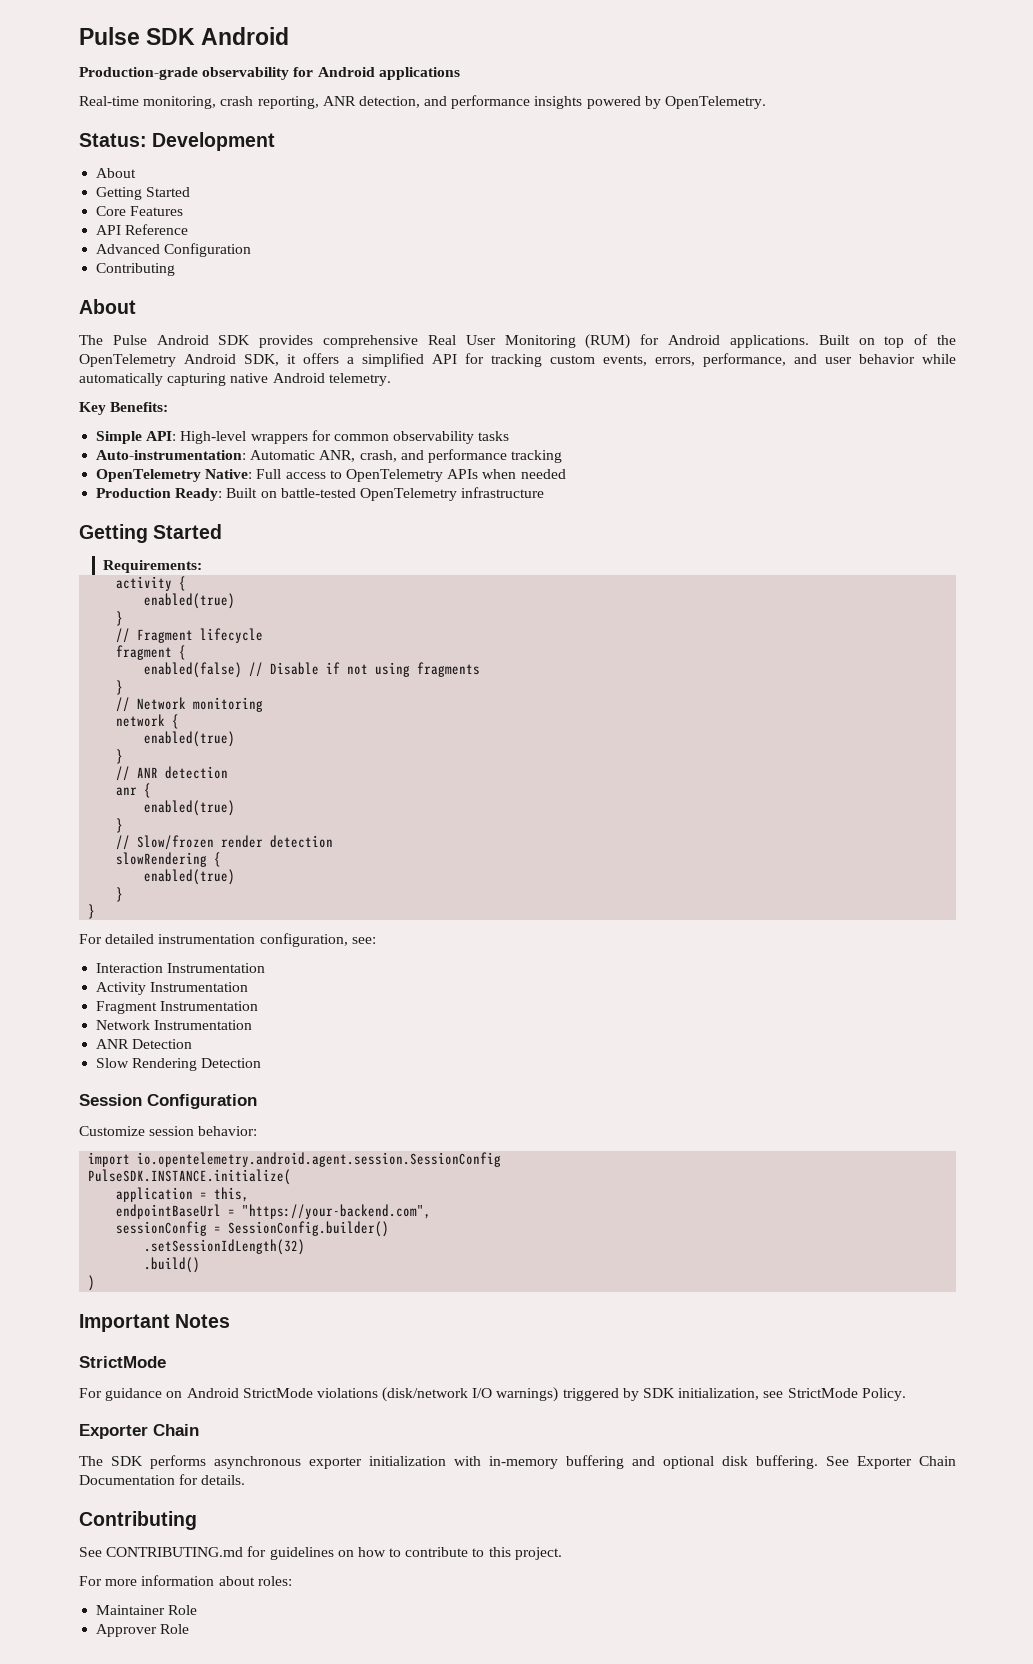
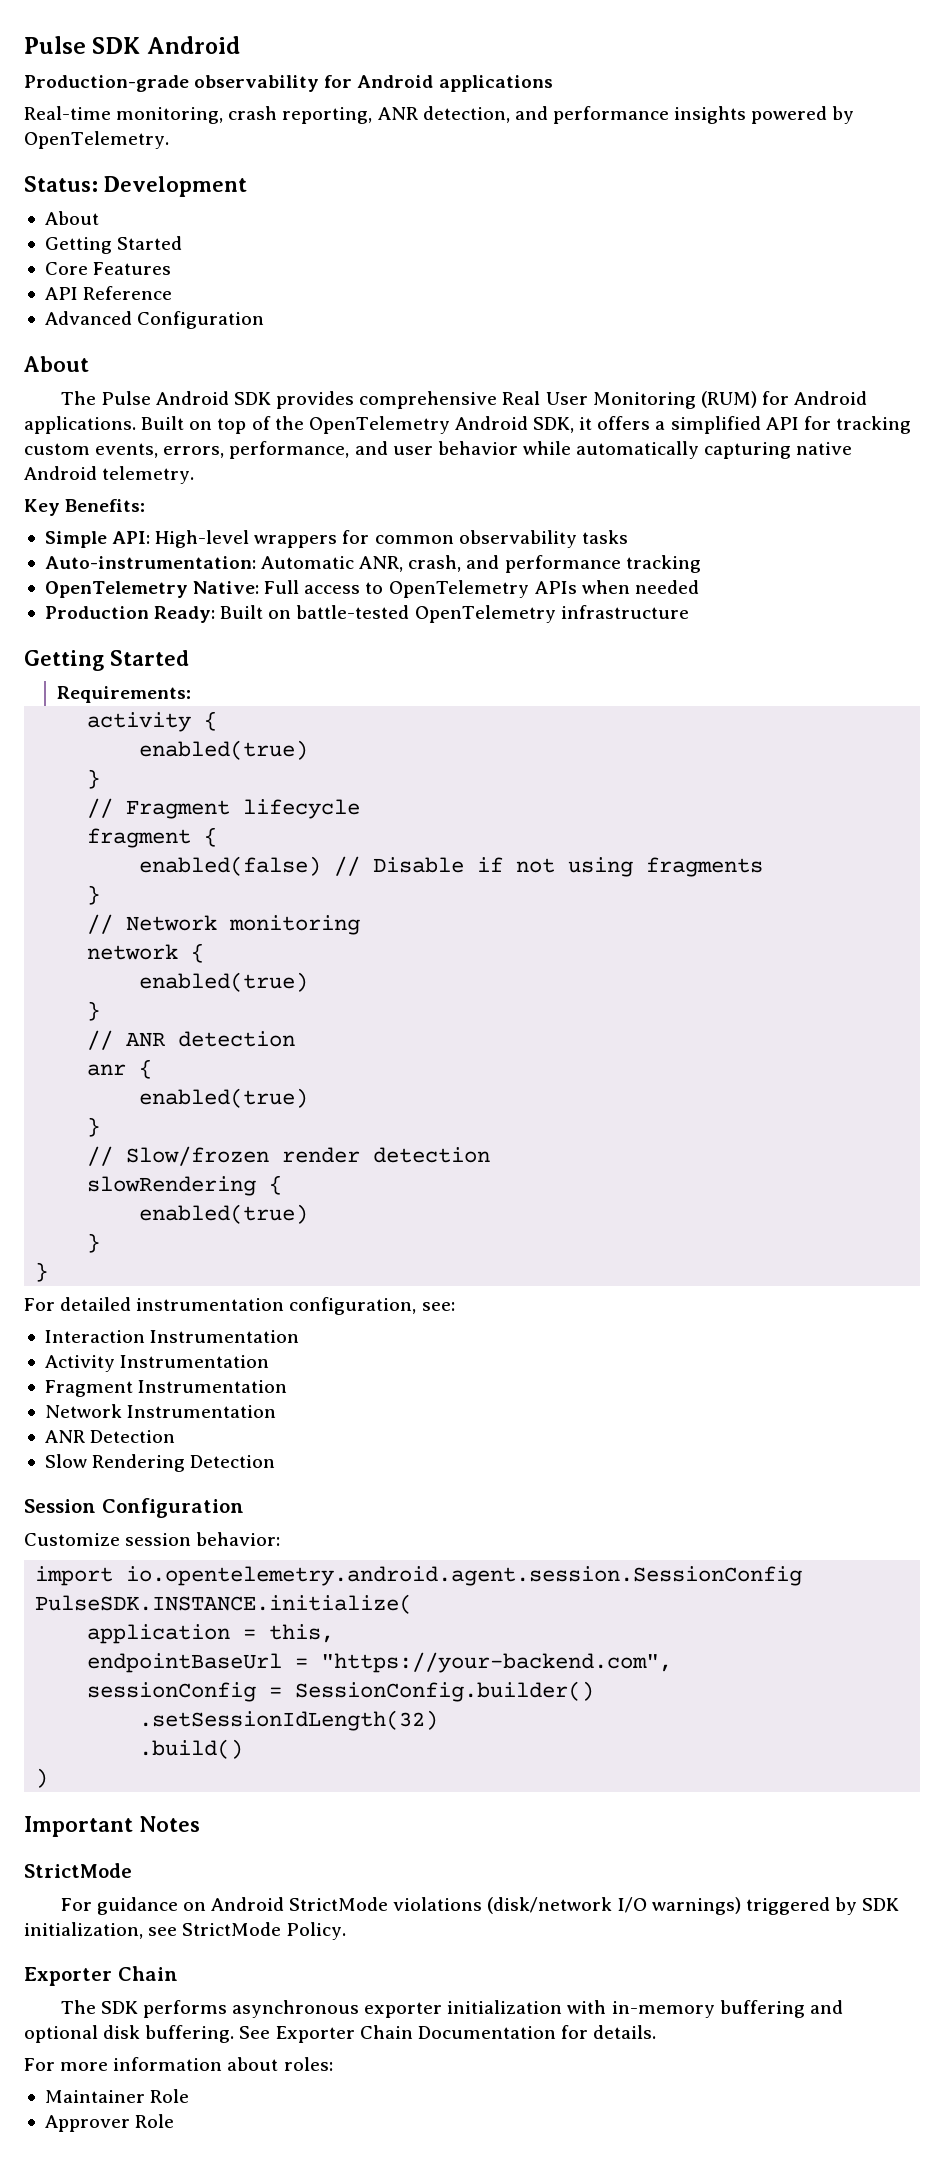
  Advanced Configuration
- Contributing
  See Exporter Chain Documentation for details.
- Contributing
- See CONTRIBUTING.md for guidelines on how to contribute to this project.

